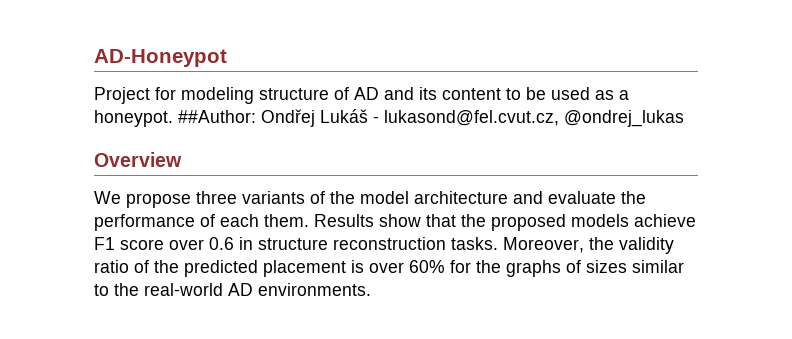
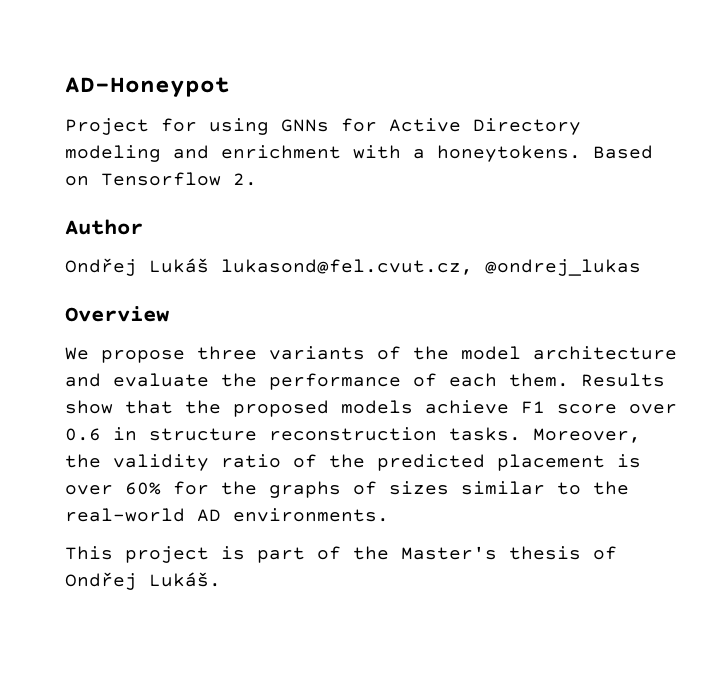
- Project for modeling structure of AD and its content to be used as a honeypot. ##Author: Ondřej Lukáš - lukasond@fel.cvut.cz, @ondrej_lukas
+ Project for using GNNs for Active Directory modeling and enrichment with a honeytokens. Based on Tensorflow 2.
+ Author
+ Ondřej Lukáš lukasond@fel.cvut.cz, @ondrej_lukas
+ This project is part of the Master's thesis of Ondřej Lukáš.

